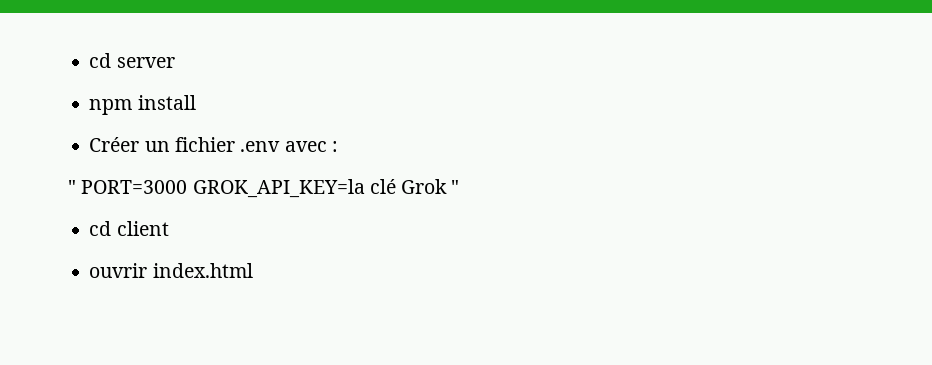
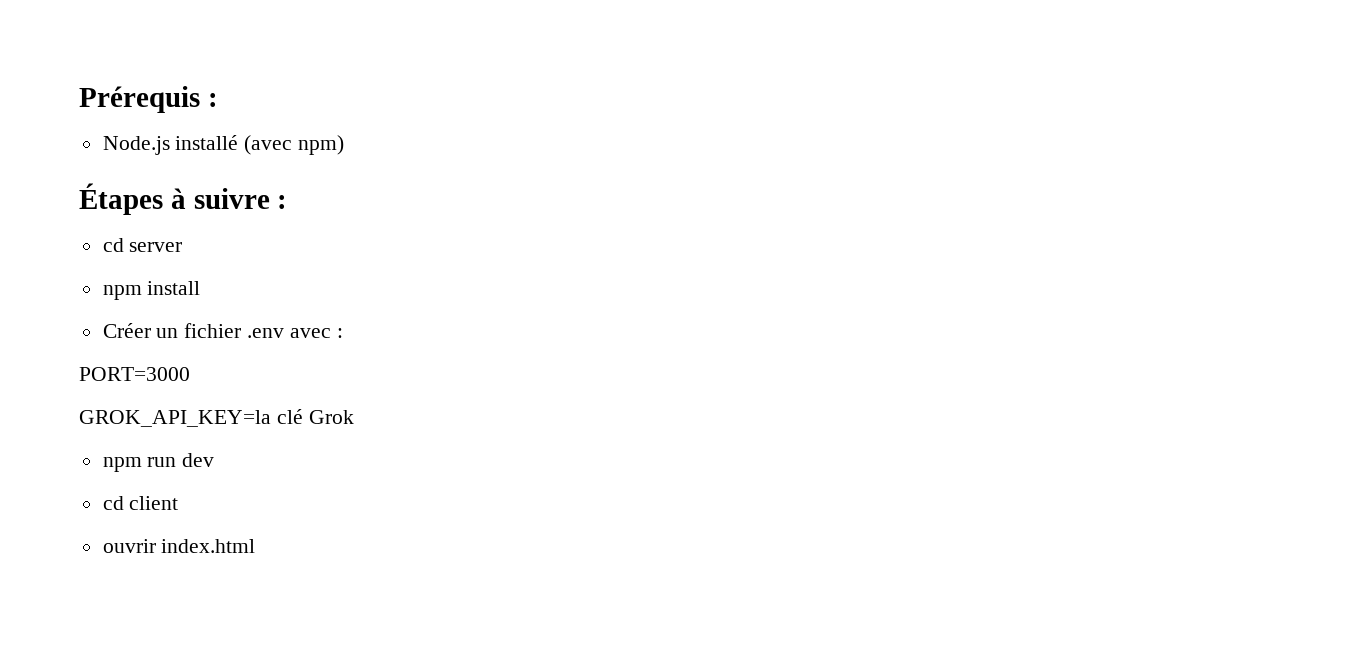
+ Prérequis :
+ Node.js installé (avec npm)
+ Étapes à suivre :
- " PORT=3000 GROK_API_KEY=la clé Grok "
+ PORT=3000
+ GROK_API_KEY=la clé Grok
+ npm run dev

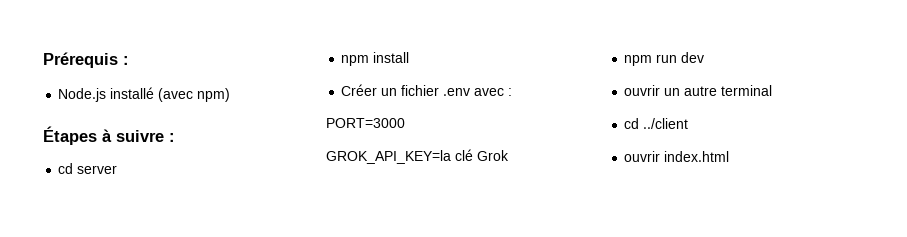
- cd client
+ ouvrir un autre terminal
+ cd ../client

